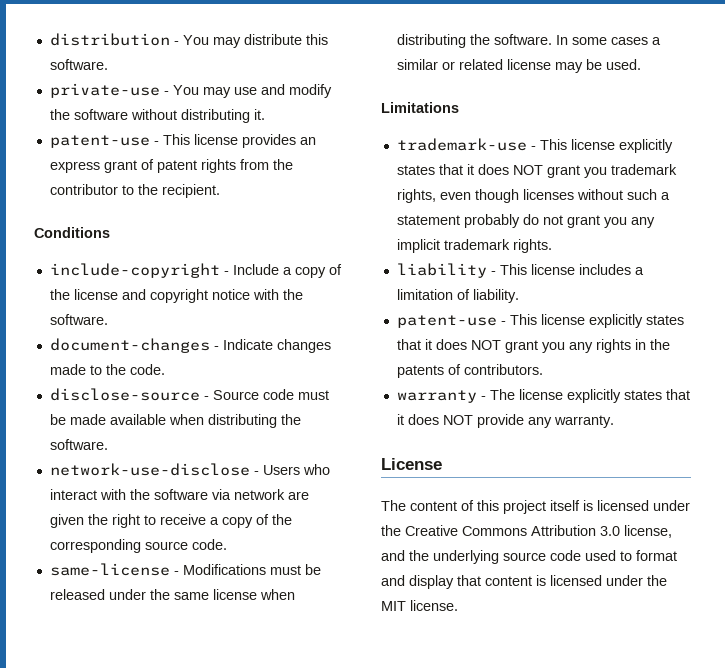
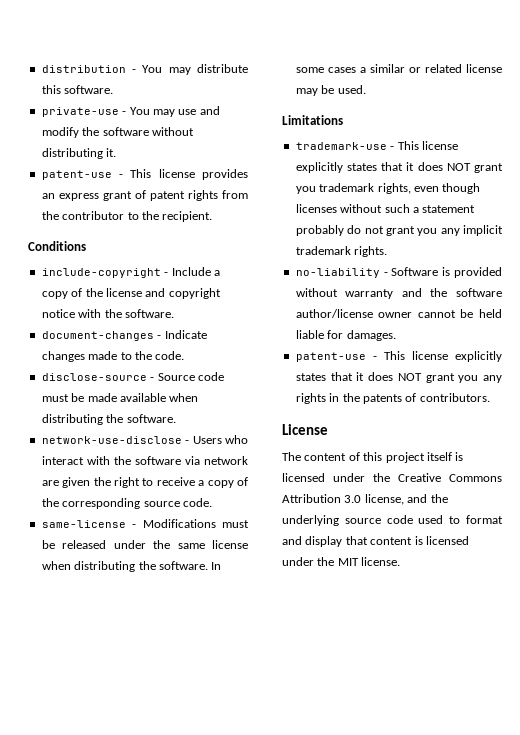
- liability - This license includes a limitation of liability.
+ no-liability - Software is provided without warranty and the software author/license owner cannot be held liable for damages.
- warranty - The license explicitly states that it does NOT provide any warranty.

